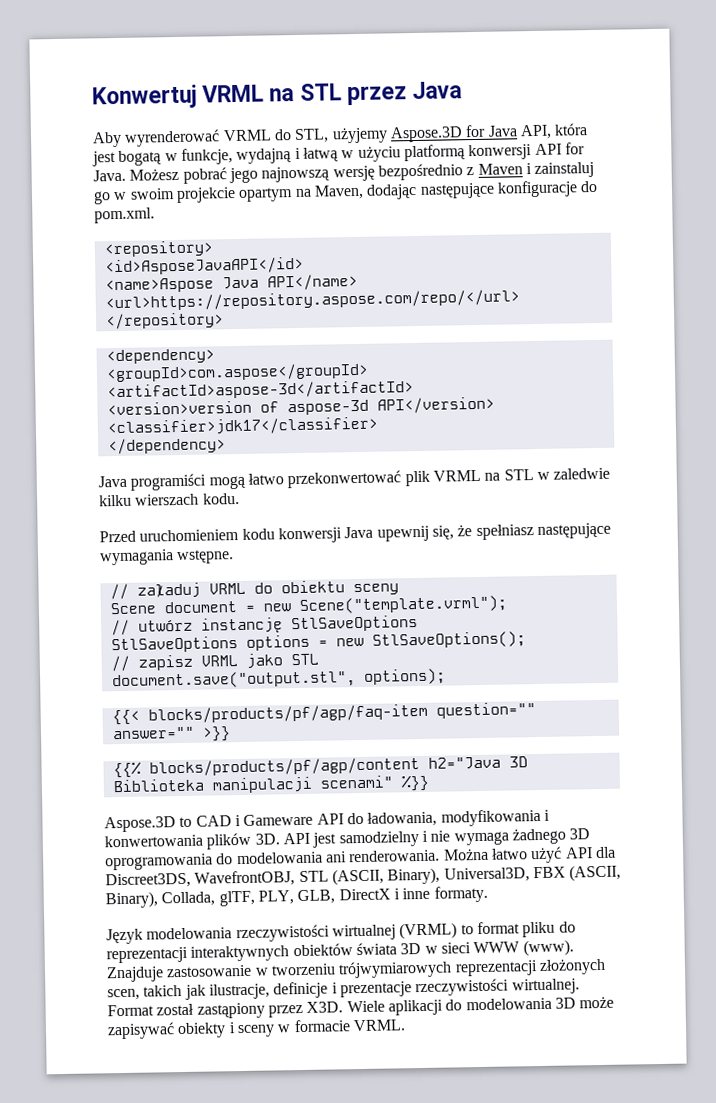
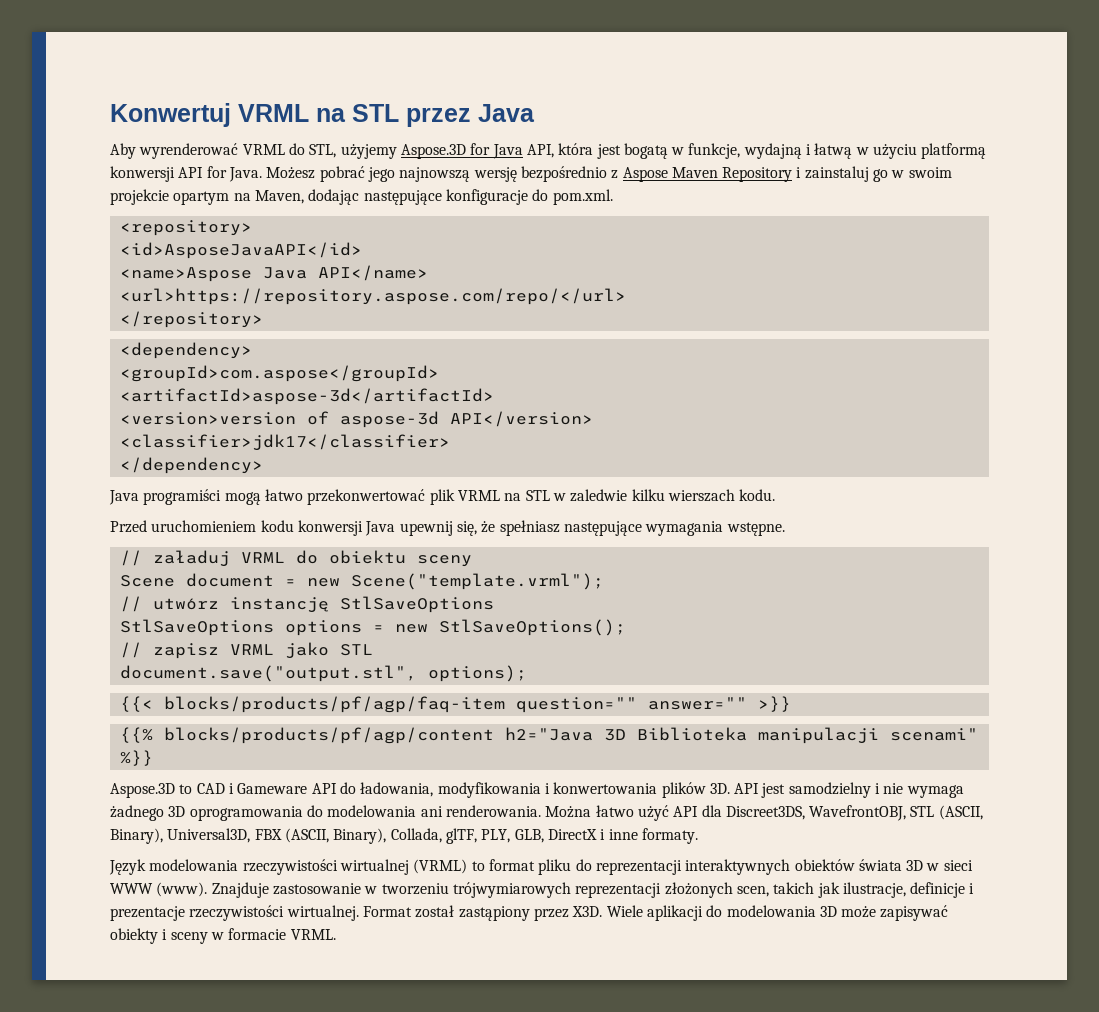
- Możesz pobrać jego najnowszą wersję bezpośrednio z Maven i zainstaluj go w swoim projekcie opartym na Maven, dodając następujące konfiguracje do pom.xml.
+ Możesz pobrać jego najnowszą wersję bezpośrednio z Aspose Maven Repository i zainstaluj go w swoim projekcie opartym na Maven, dodając następujące konfiguracje do pom.xml.

